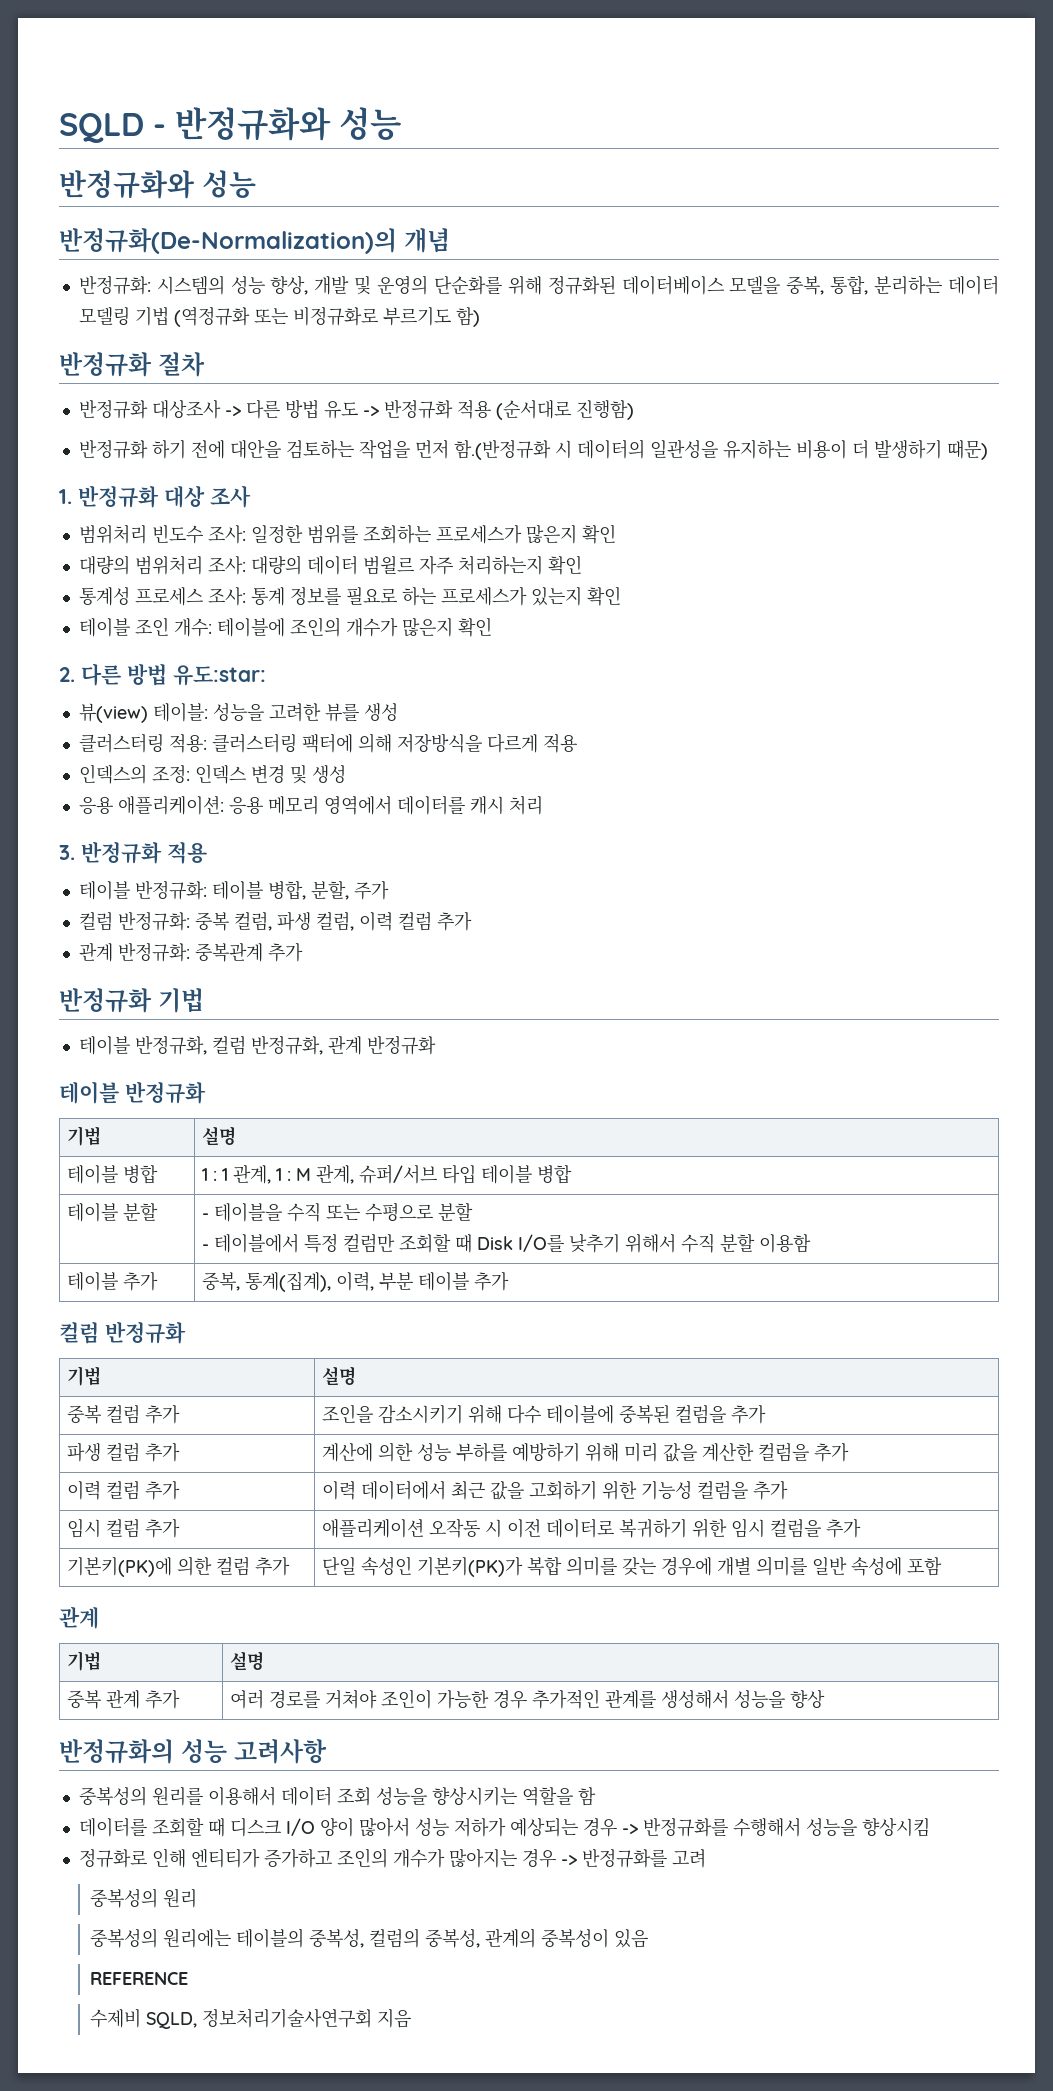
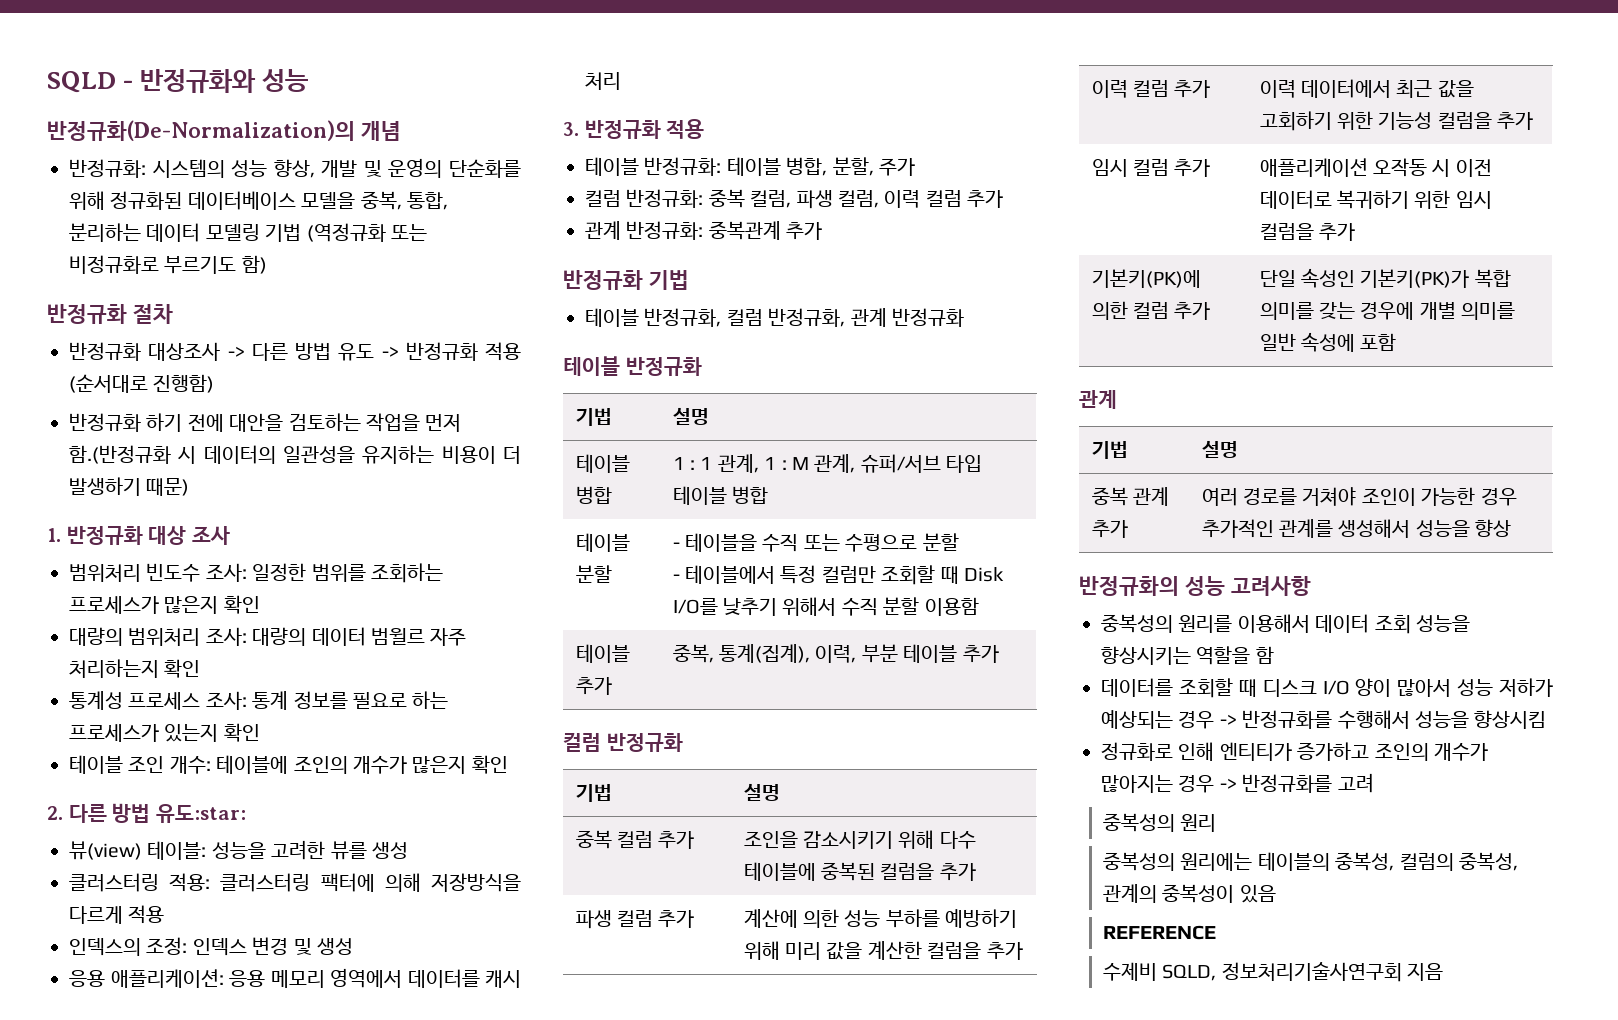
  SQLD - 반정규화와 성능
- 반정규화와 성능

